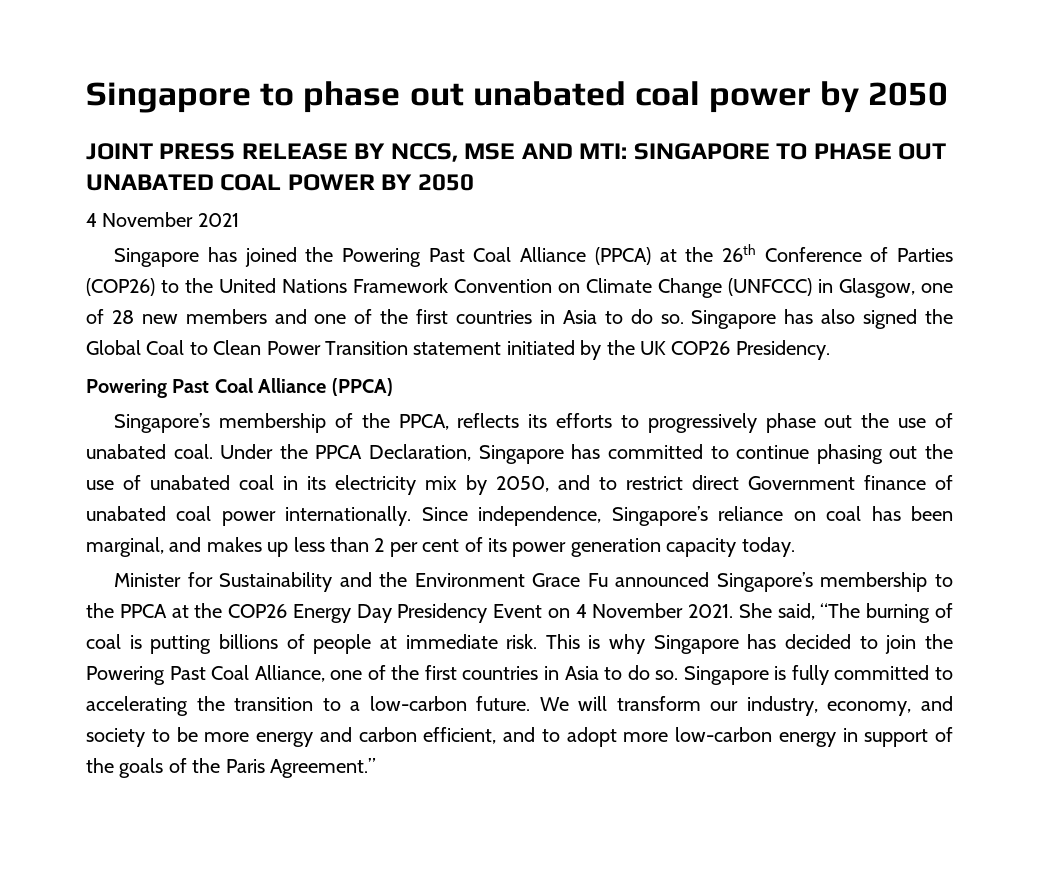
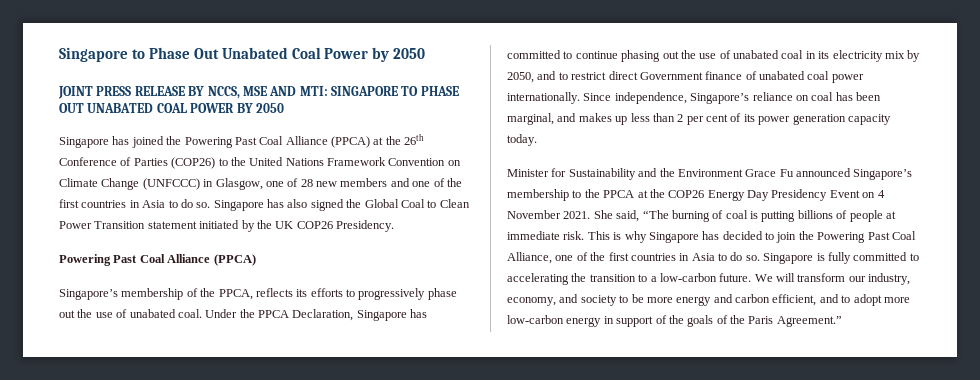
- Singapore to phase out unabated coal power by 2050
+ Singapore to Phase Out Unabated Coal Power by 2050
- 4 November 2021

